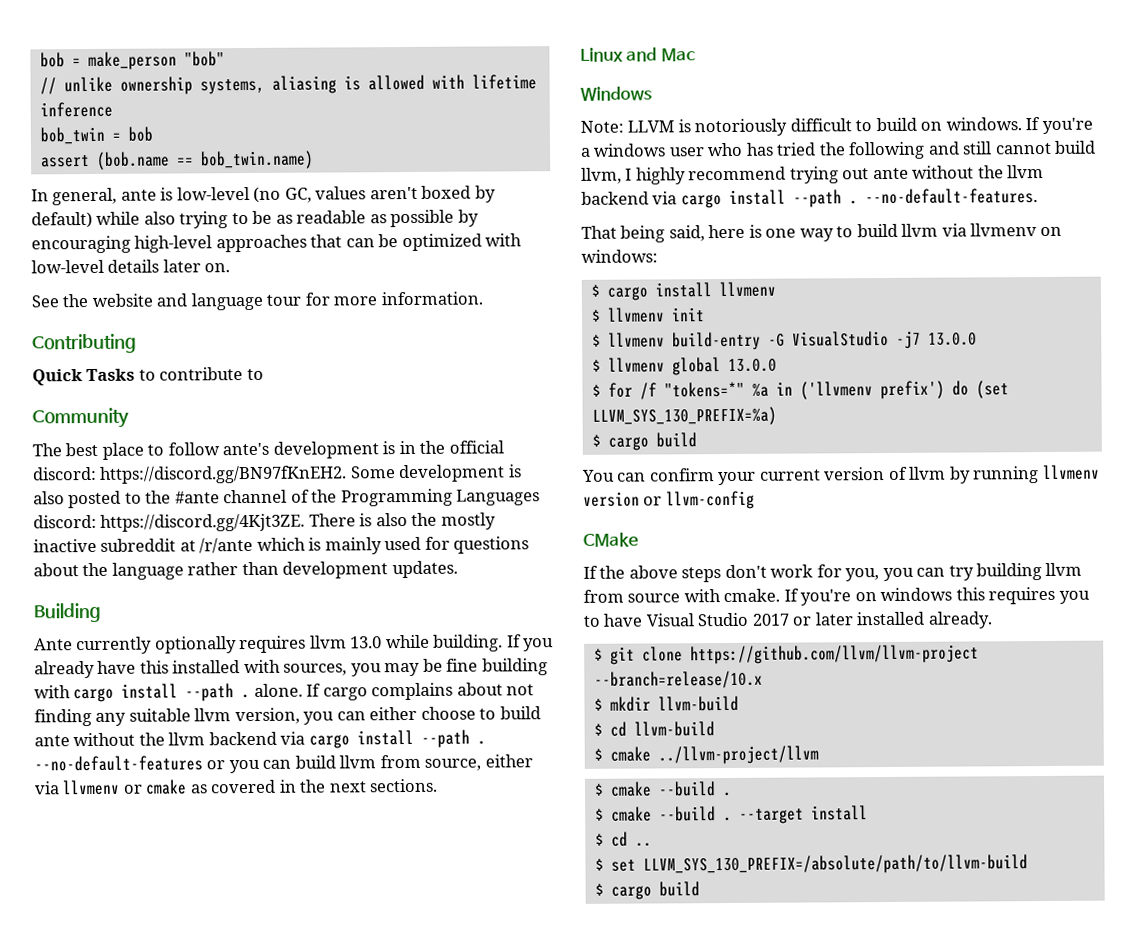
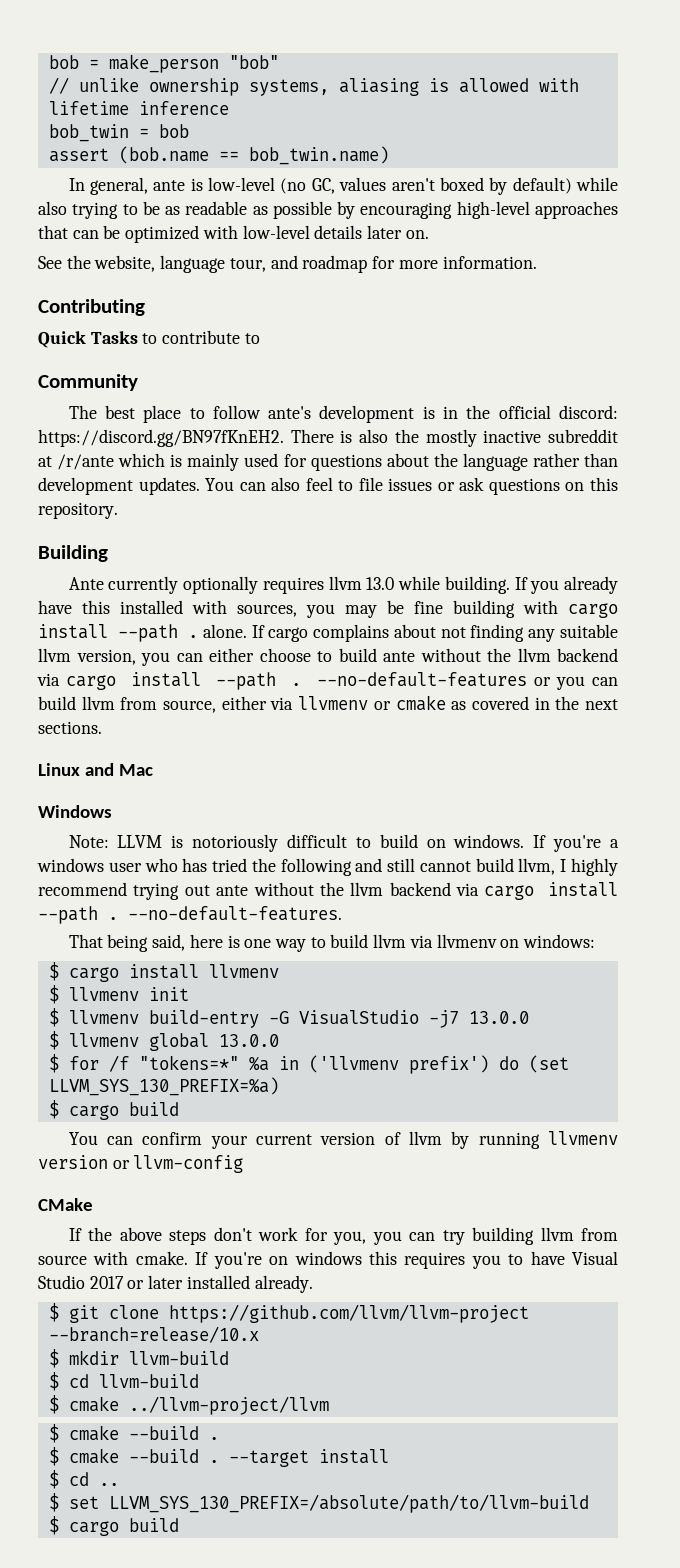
- See the website and language tour for more information.
+ See the website, language tour, and roadmap for more information.
- The best place to follow ante's development is in the official discord: https://discord.gg/BN97fKnEH2. Some development is also posted to the #ante channel of the Programming Languages discord: https://discord.gg/4Kjt3ZE. There is also the mostly inactive subreddit at /r/ante which is mainly used for questions about the language rather than development updates.
+ The best place to follow ante's development is in the official discord: https://discord.gg/BN97fKnEH2. There is also the mostly inactive subreddit at /r/ante which is mainly used for questions about the language rather than development updates. You can also feel to file issues or ask questions on this repository.

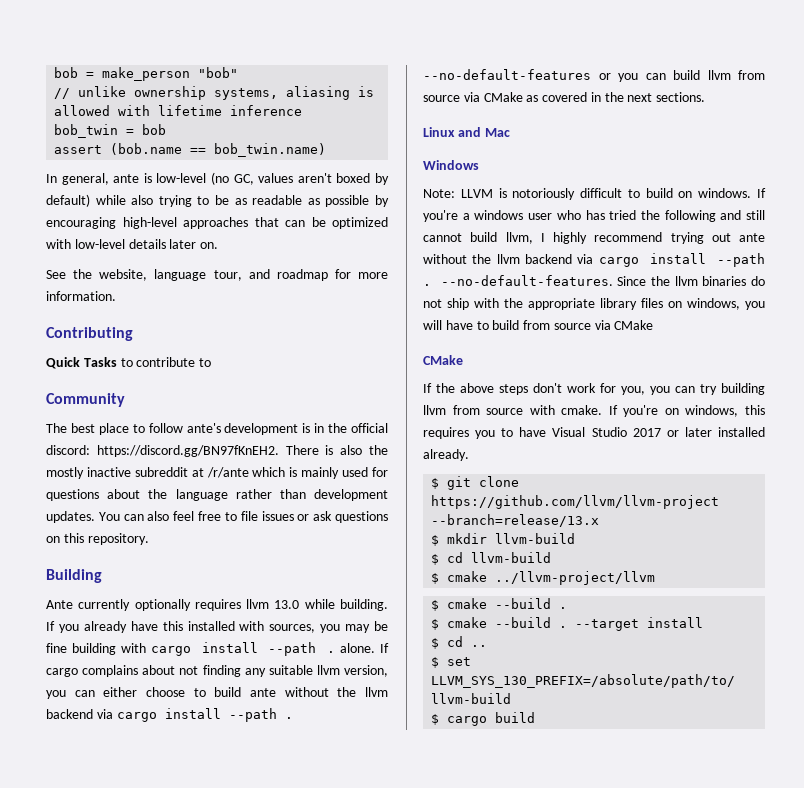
- You can also feel to file issues or ask questions on this repository.
+ You can also feel free to file issues or ask questions on this repository.
- --no-default-features or you can build llvm from source, either via llvmenv or cmake as covered in the next sections.
+ --no-default-features or you can build llvm from source via CMake as covered in the next sections.
- --no-default-features.
- That being said, here is one way to build llvm via llvmenv on windows:
- $ cargo install llvmenv
- $ llvmenv init
- $ llvmenv build-entry -G VisualStudio -j7 13.0.0
- $ llvmenv global 13.0.0
- $ for /f "tokens=*" %a in ('llvmenv prefix') do (set LLVM_SYS_130_PREFIX=%a)
- $ cargo build
- You can confirm your current version of llvm by running llvmenv version or llvm-config
+ --no-default-features. Since the llvm binaries do not ship with the appropriate library files on windows, you will have to build from source via CMake
- If you're on windows this requires you to have Visual Studio 2017 or later installed already.
+ If you're on windows, this requires you to have Visual Studio 2017 or later installed already.
- $ git clone https://github.com/llvm/llvm-project --branch=release/10.x
+ $ git clone https://github.com/llvm/llvm-project --branch=release/13.x

